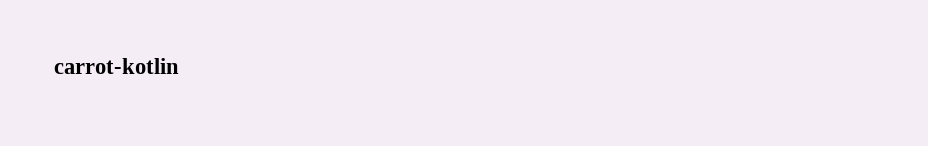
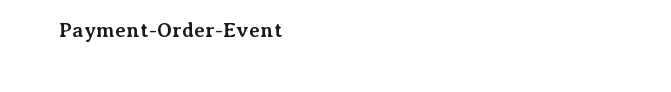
- carrot-kotlin
+ Payment-Order-Event

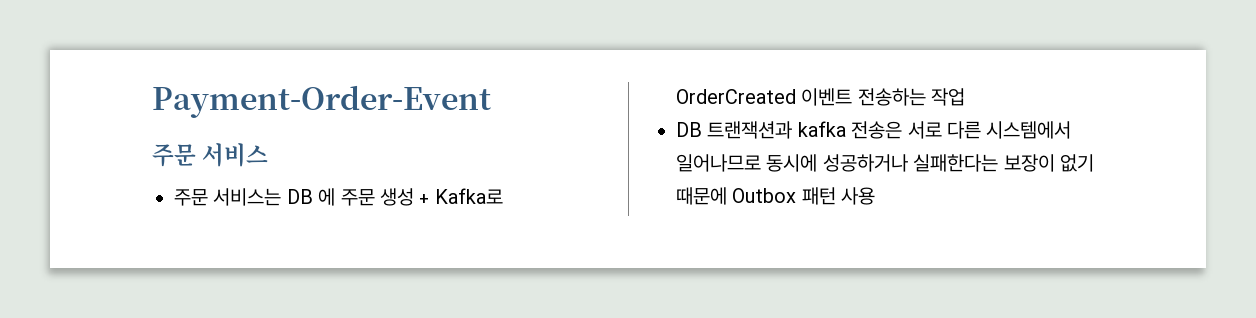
+ 주문 서비스
+ 주문 서비스는 DB 에 주문 생성 + Kafka로 OrderCreated 이벤트 전송하는 작업
+ DB 트랜잭션과 kafka 전송은 서로 다른 시스템에서 일어나므로 동시에 성공하거나 실패한다는 보장이 없기 때문에 Outbox 패턴 사용

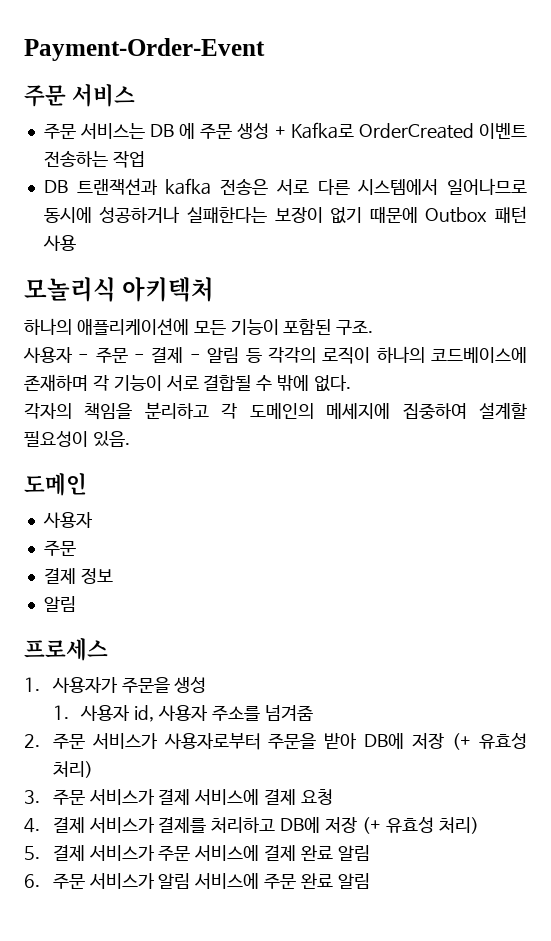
+ 모놀리식 아키텍처
+ 하나의 애플리케이션에 모든 기능이 포함된 구조.
+ 사용자 - 주문 - 결제 - 알림 등 각각의 로직이 하나의 코드베이스에 존재하며 각 기능이 서로 결합될 수 밖에 없다.
+ 각자의 책임을 분리하고 각 도메인의 메세지에 집중하여 설계할 필요성이 있음.
+ 도메인
+ 사용자
+ 주문
+ 결제 정보
+ 알림
+ 프로세스
+ 1. 사용자가 주문을 생성
+ 1. 사용자 id, 사용자 주소를 넘겨줌
+ 2. 주문 서비스가 사용자로부터 주문을 받아 DB에 저장 (+ 유효성 처리)
+ 3. 주문 서비스가 결제 서비스에 결제 요청
+ 4. 결제 서비스가 결제를 처리하고 DB에 저장 (+ 유효성 처리)
+ 5. 결제 서비스가 주문 서비스에 결제 완료 알림
+ 6. 주문 서비스가 알림 서비스에 주문 완료 알림

